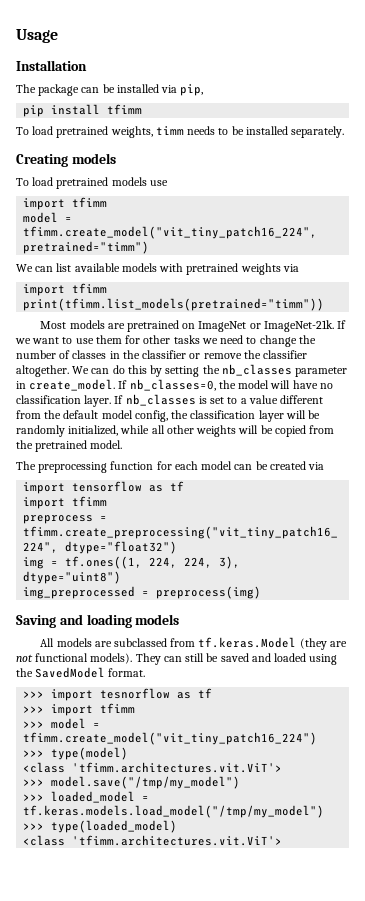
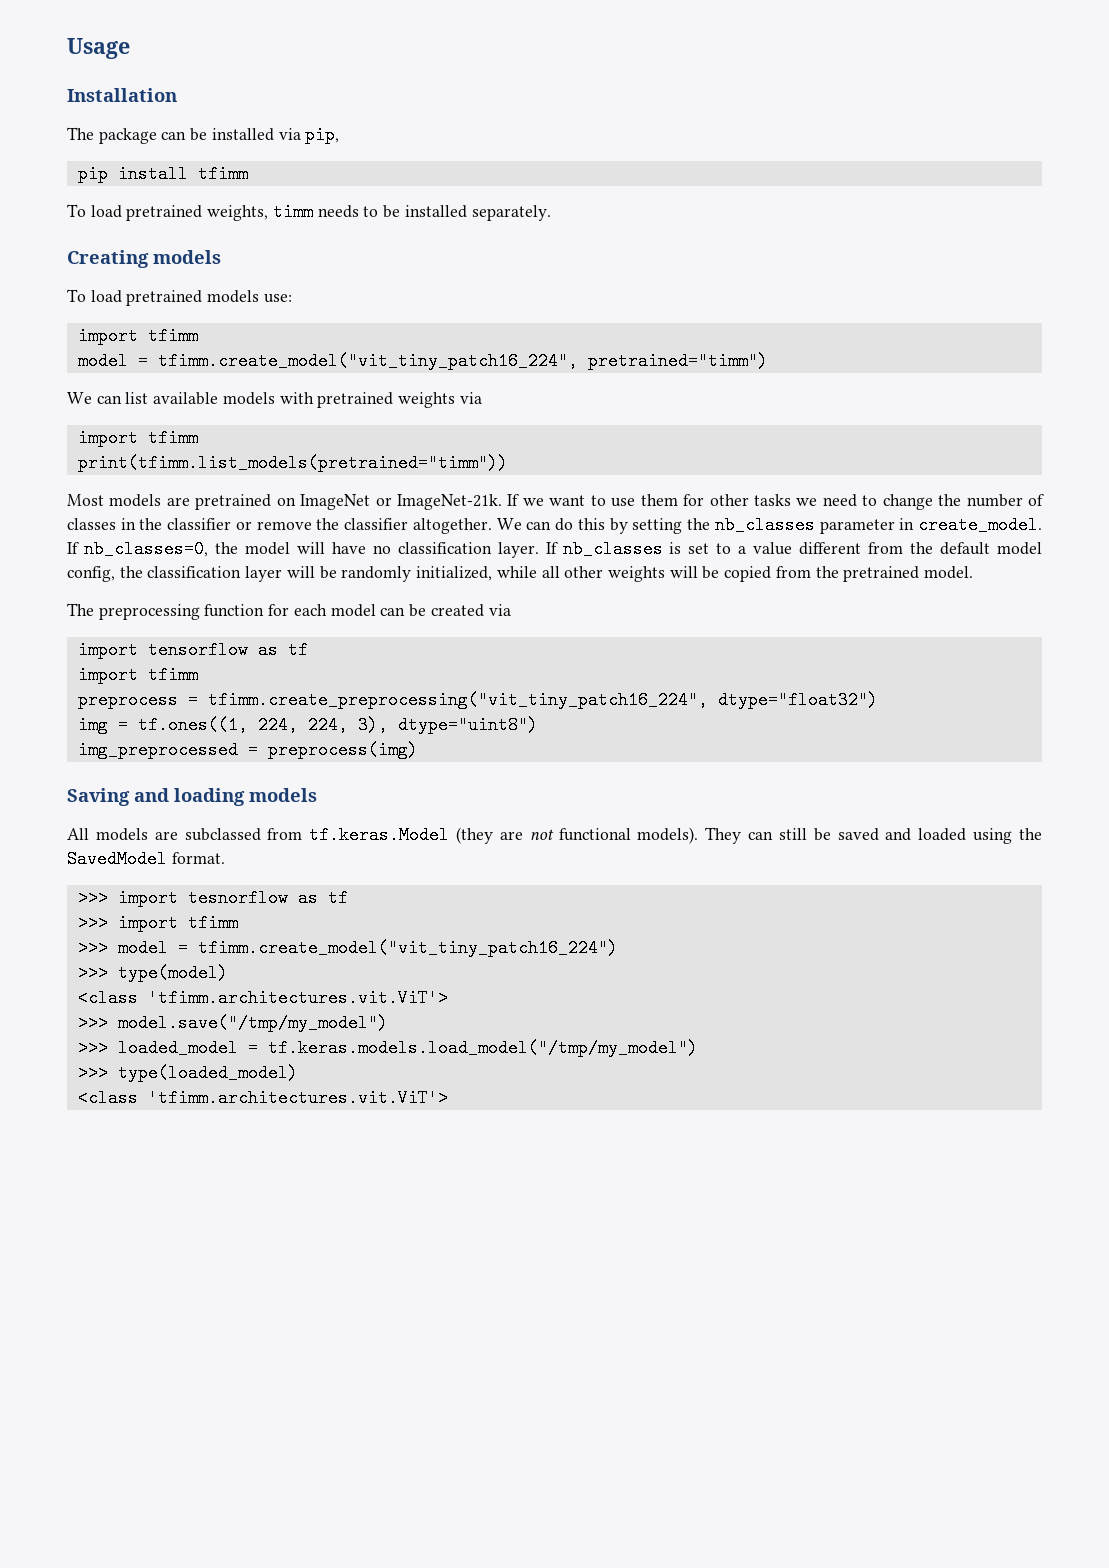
- To load pretrained models use
+ To load pretrained models use:

